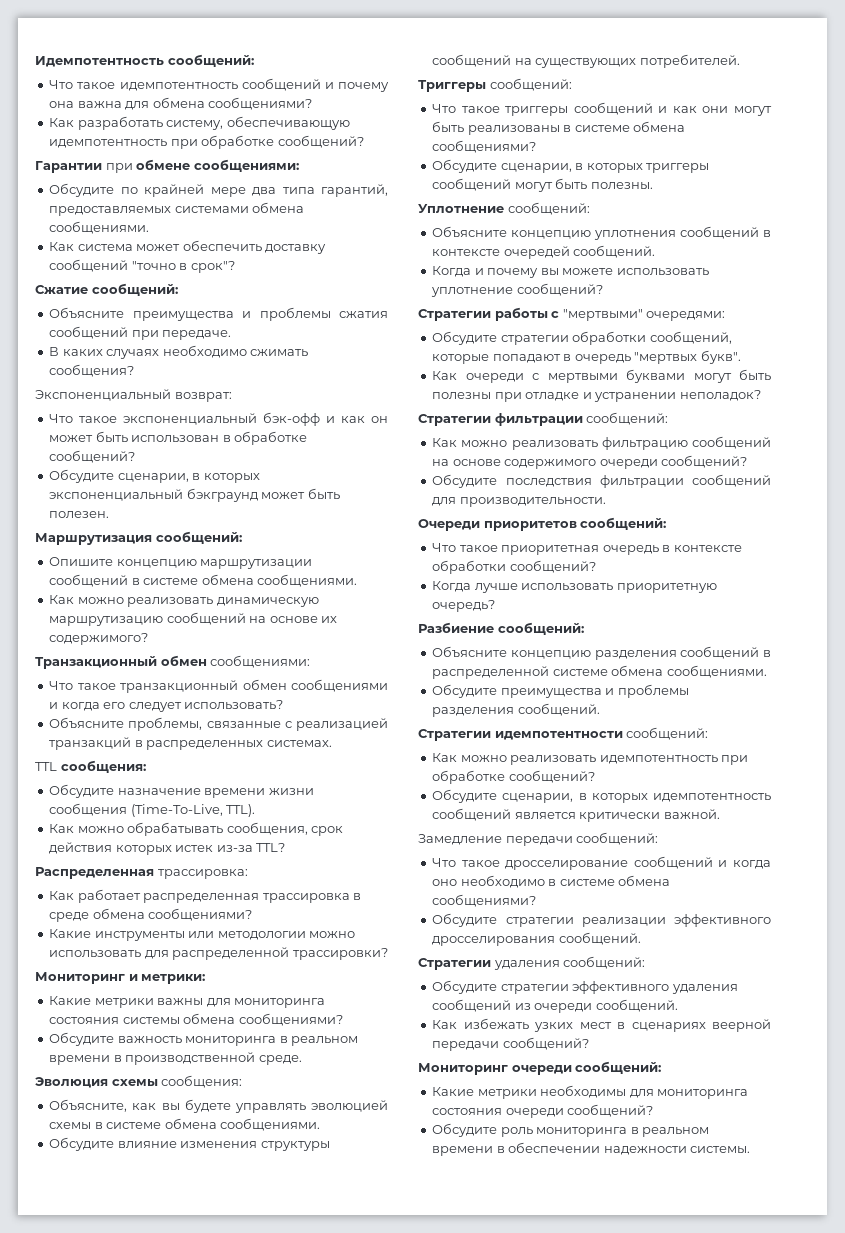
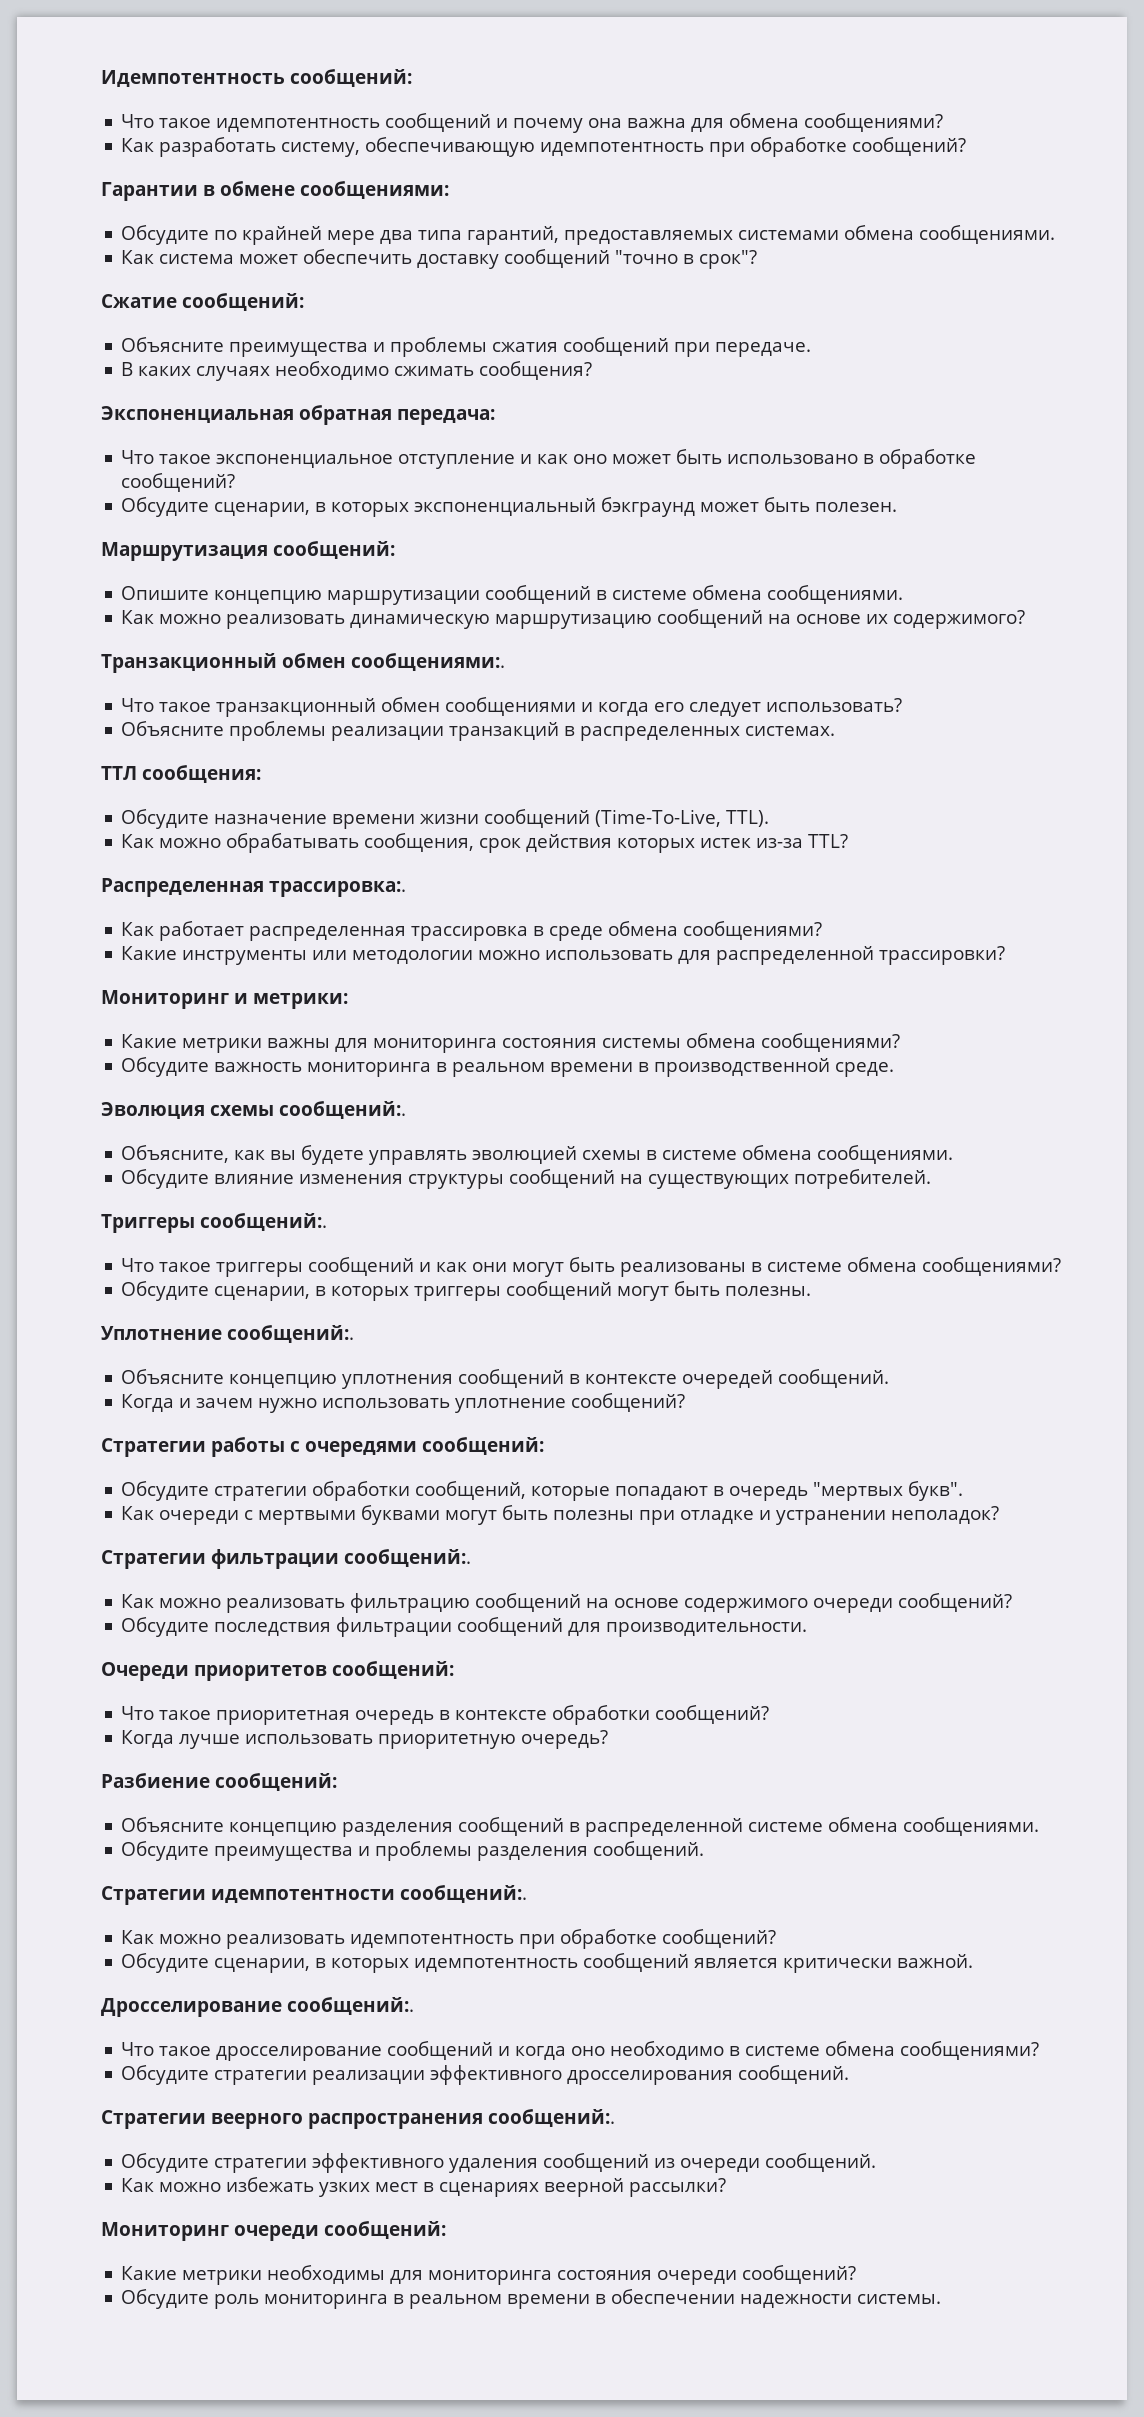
- Гарантии при обмене сообщениями:
+ Гарантии в обмене сообщениями:
- Экспоненциальный возврат:
- Что такое экспоненциальный бэк-офф и как он может быть использован в обработке сообщений?
+ Экспоненциальная обратная передача:
+ Что такое экспоненциальное отступление и как оно может быть использовано в обработке сообщений?
- Транзакционный обмен сообщениями:
+ Транзакционный обмен сообщениями:.
- Объясните проблемы, связанные с реализацией транзакций в распределенных системах.
+ Объясните проблемы реализации транзакций в распределенных системах.
- TTL сообщения:
+ ТТЛ сообщения:
- Обсудите назначение времени жизни сообщения (Time-To-Live, TTL).
+ Обсудите назначение времени жизни сообщений (Time-To-Live, TTL).
- Распределенная трассировка:
+ Распределенная трассировка:.
- Эволюция схемы сообщения:
+ Эволюция схемы сообщений:.
- Триггеры сообщений:
+ Триггеры сообщений:.
- Уплотнение сообщений:
+ Уплотнение сообщений:.
- Когда и почему вы можете использовать уплотнение сообщений?
+ Когда и зачем нужно использовать уплотнение сообщений?
- Стратегии работы с "мертвыми" очередями:
+ Стратегии работы с очередями сообщений:
- Стратегии фильтрации сообщений:
+ Стратегии фильтрации сообщений:.
- Стратегии идемпотентности сообщений:
+ Стратегии идемпотентности сообщений:.
- Замедление передачи сообщений:
+ Дросселирование сообщений:.
- Стратегии удаления сообщений:
+ Стратегии веерного распространения сообщений:.
- Как избежать узких мест в сценариях веерной передачи сообщений?
+ Как можно избежать узких мест в сценариях веерной рассылки?

